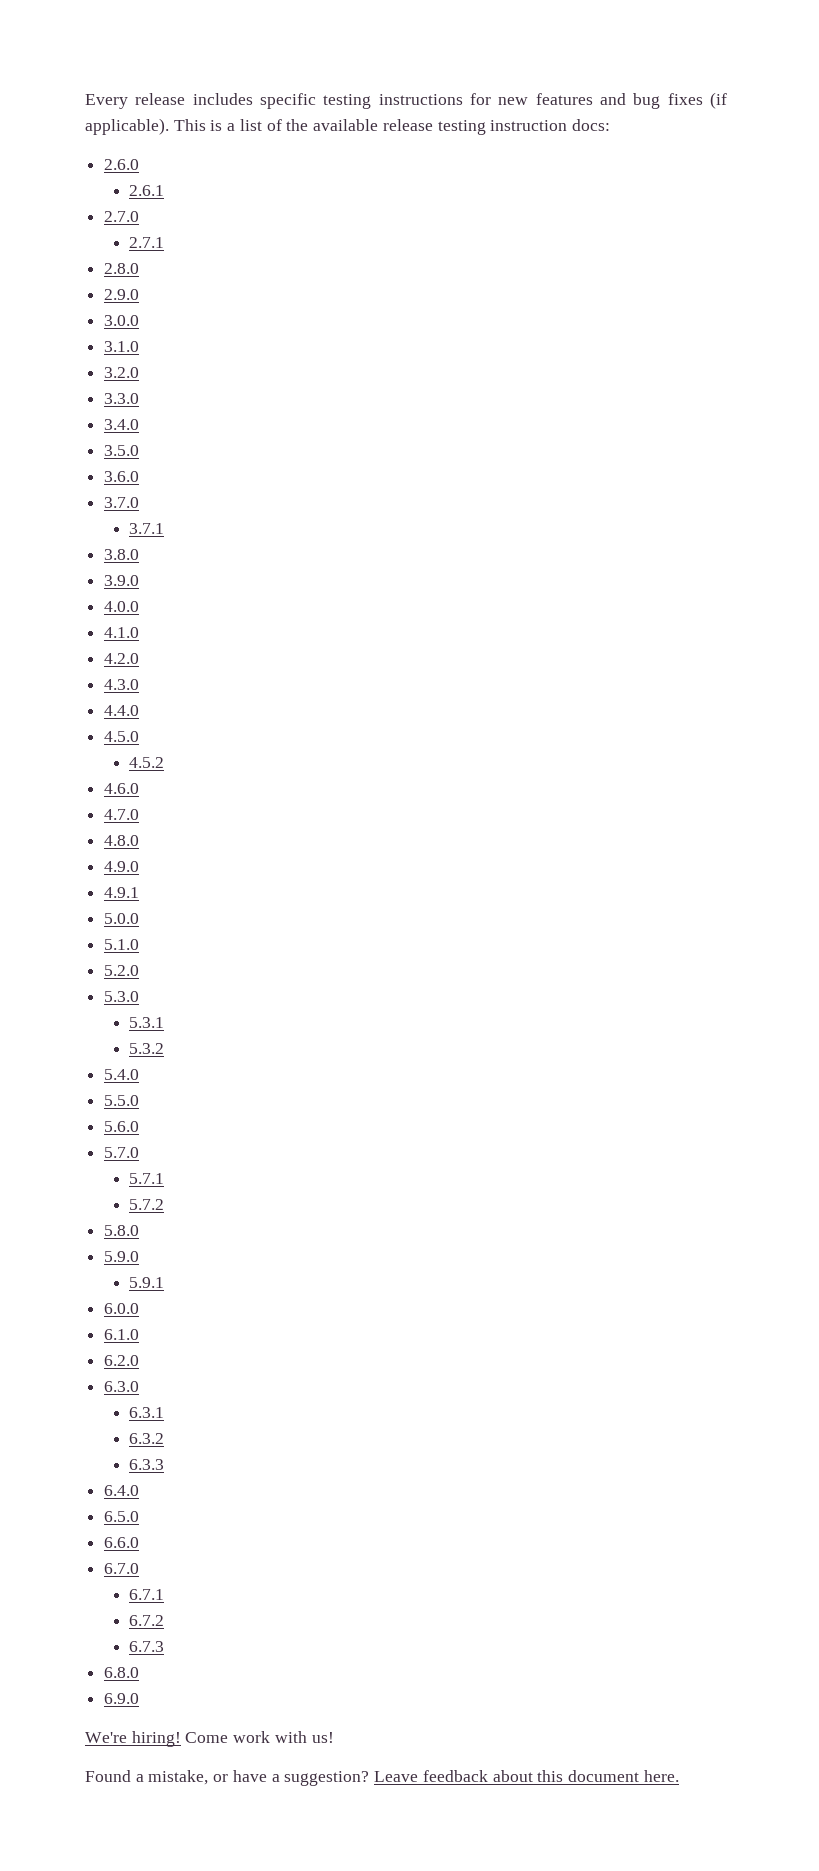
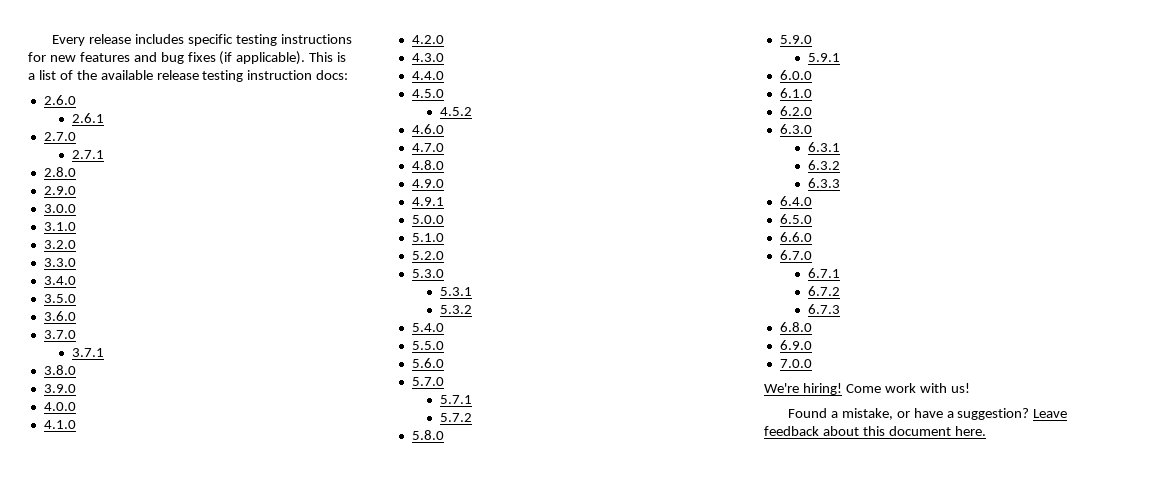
+ 7.0.0

